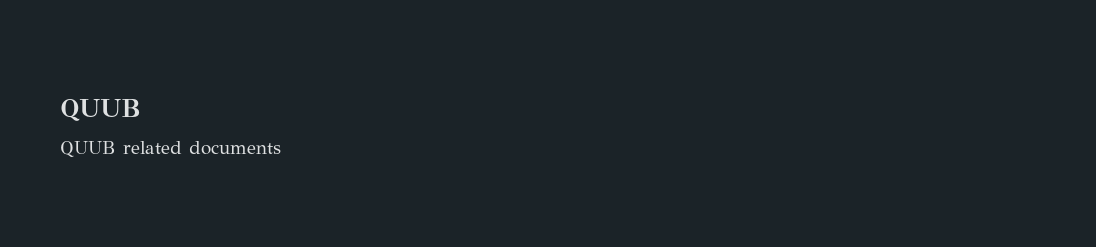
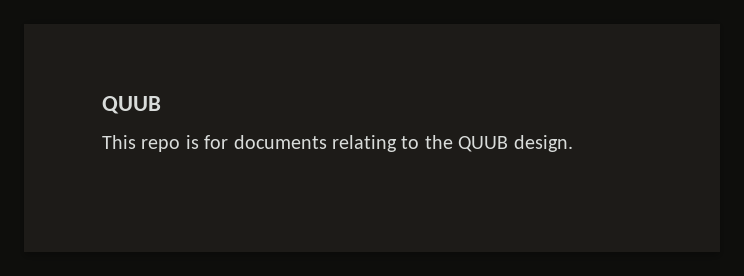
- QUUB related documents
+ This repo is for documents relating to the QUUB design.

